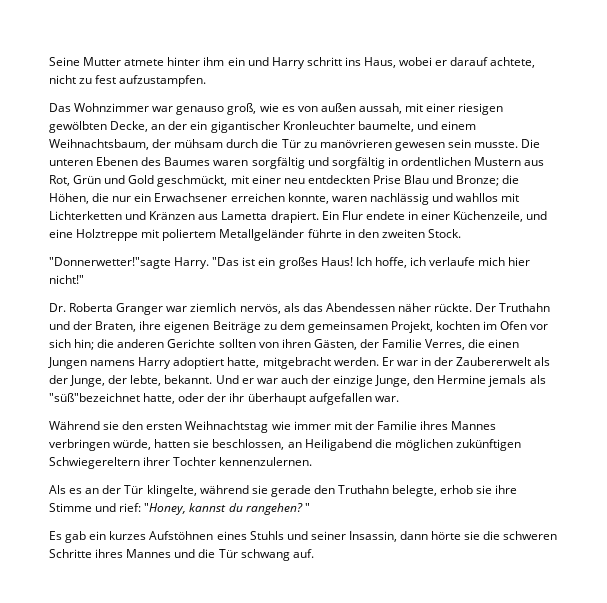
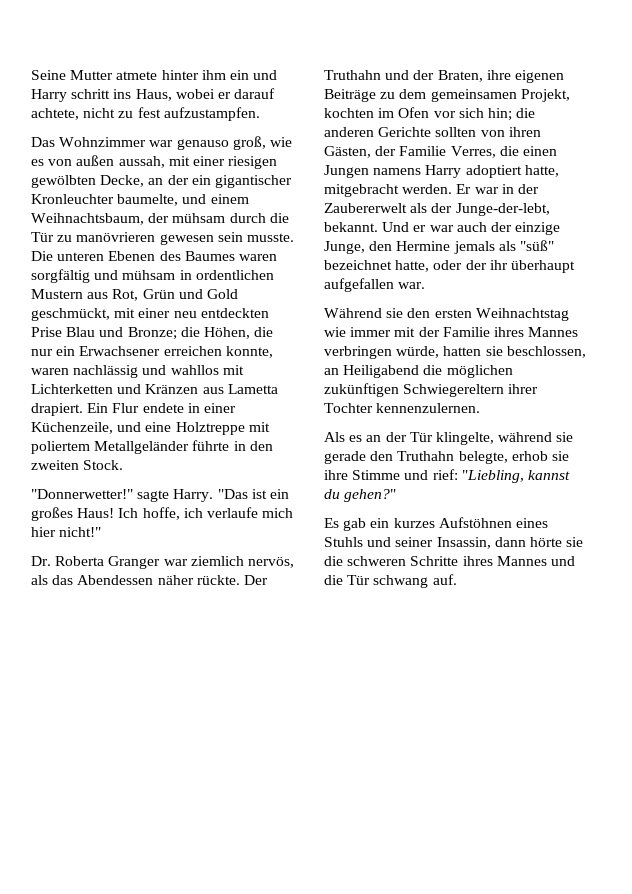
- Die unteren Ebenen des Baumes waren sorgfältig und sorgfältig in ordentlichen Mustern aus Rot, Grün und Gold geschmückt, mit einer neu entdeckten Prise Blau und Bronze; die Höhen, die nur ein Erwachsener erreichen konnte, waren nachlässig und wahllos mit Lichterketten und Kränzen aus Lametta drapiert.
+ Die unteren Ebenen des Baumes waren sorgfältig und mühsam in ordentlichen Mustern aus Rot, Grün und Gold geschmückt, mit einer neu entdeckten Prise Blau und Bronze; die Höhen, die nur ein Erwachsener erreichen konnte, waren nachlässig und wahllos mit Lichterketten und Kränzen aus Lametta drapiert.
- "Donnerwetter!"sagte Harry.
+ "Donnerwetter!" sagte Harry.
- Er war in der Zaubererwelt als der Junge, der lebte, bekannt.
+ Er war in der Zaubererwelt als der Junge-der-lebt, bekannt.
- Und er war auch der einzige Junge, den Hermine jemals als "süß"bezeichnet hatte, oder der ihr überhaupt aufgefallen war.
+ Und er war auch der einzige Junge, den Hermine jemals als "süß" bezeichnet hatte, oder der ihr überhaupt aufgefallen war.
- Als es an der Tür klingelte, während sie gerade den Truthahn belegte, erhob sie ihre Stimme und rief: "Honey, kannst du rangehen? "
+ Als es an der Tür klingelte, während sie gerade den Truthahn belegte, erhob sie ihre Stimme und rief: "Liebling, kannst du gehen?"

